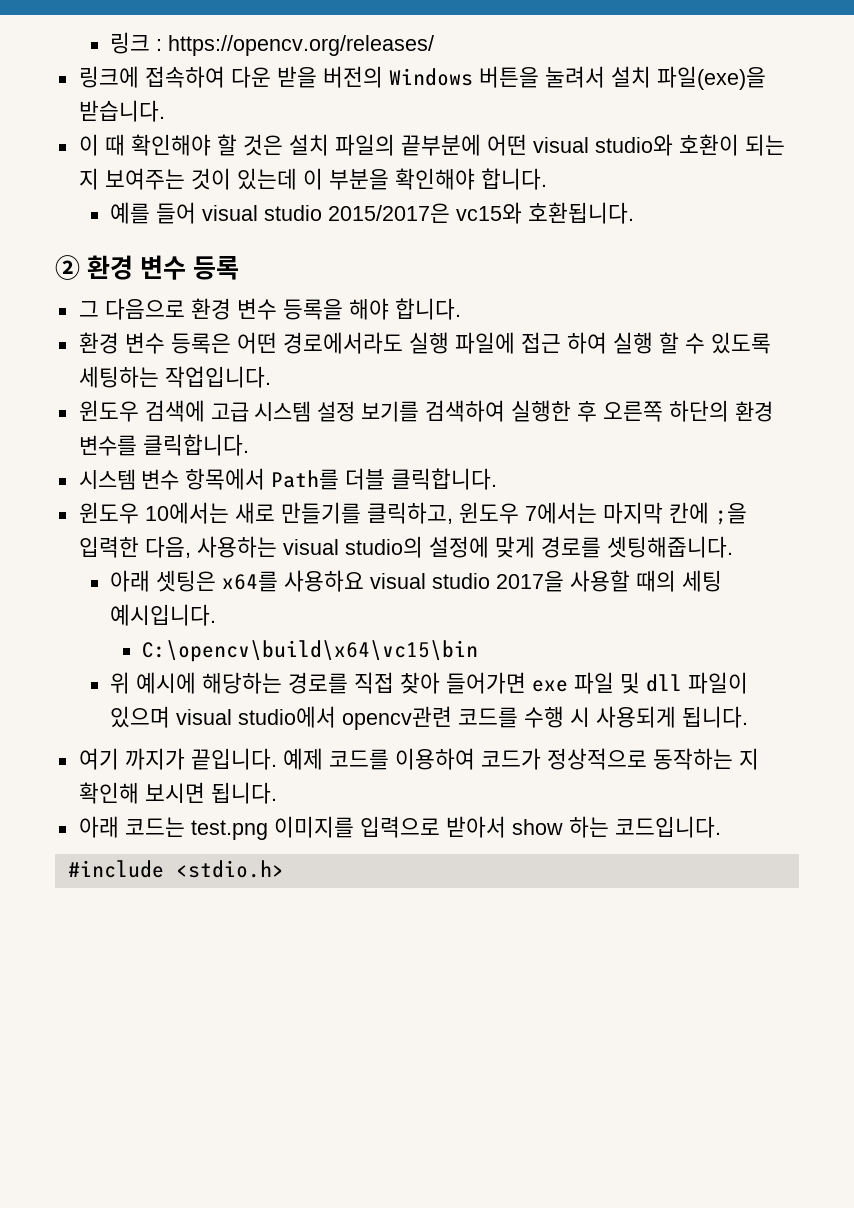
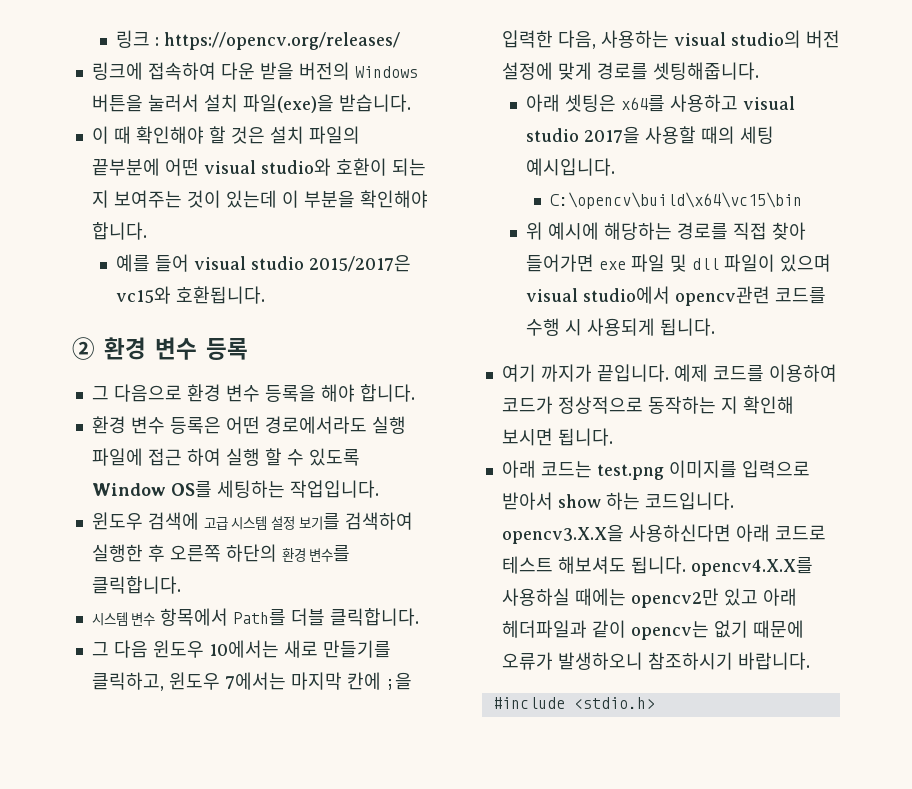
- 링크에 접속하여 다운 받을 버전의 Windows 버튼을 눌려서 설치 파일(exe)을 받습니다.
+ 링크에 접속하여 다운 받을 버전의 Windows 버튼을 눌러서 설치 파일(exe)을 받습니다.
- 환경 변수 등록은 어떤 경로에서라도 실행 파일에 접근 하여 실행 할 수 있도록 세팅하는 작업입니다.
+ 환경 변수 등록은 어떤 경로에서라도 실행 파일에 접근 하여 실행 할 수 있도록 Window OS를 세팅하는 작업입니다.
- 윈도우 10에서는 새로 만들기를 클릭하고, 윈도우 7에서는 마지막 칸에 ;을 입력한 다음, 사용하는 visual studio의 설정에 맞게 경로를 셋팅해줍니다.
+ 그 다음 윈도우 10에서는 새로 만들기를 클릭하고, 윈도우 7에서는 마지막 칸에 ;을 입력한 다음, 사용하는 visual studio의 버전 설정에 맞게 경로를 셋팅해줍니다.
- 아래 셋팅은 x64를 사용하요 visual studio 2017을 사용할 때의 세팅 예시입니다.
+ 아래 셋팅은 x64를 사용하고 visual studio 2017을 사용할 때의 세팅 예시입니다.
- 아래 코드는 test.png 이미지를 입력으로 받아서 show 하는 코드입니다.
+ 아래 코드는 test.png 이미지를 입력으로 받아서 show 하는 코드입니다. opencv3.X.X을 사용하신다면 아래 코드로 테스트 해보셔도 됩니다. opencv4.X.X를 사용하실 때에는 opencv2만 있고 아래 헤더파일과 같이 opencv는 없기 때문에 오류가 발생하오니 참조하시기 바랍니다.

